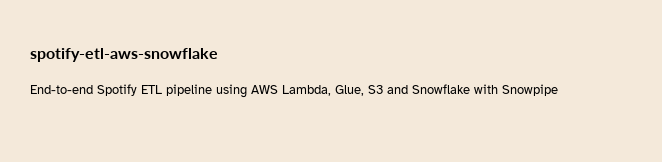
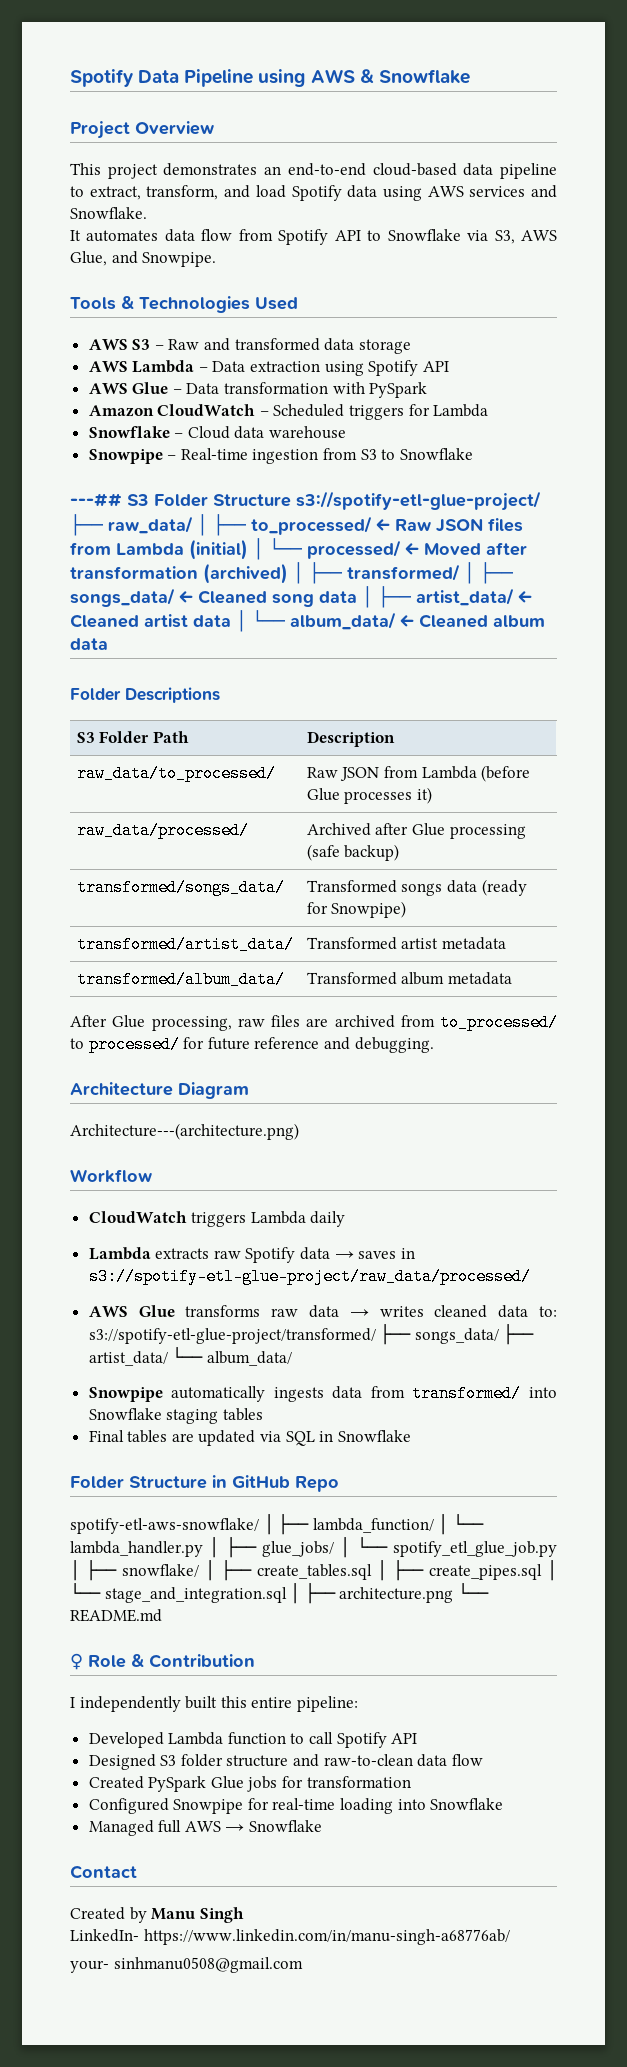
- spotify-etl-aws-snowflake
- End-to-end Spotify ETL pipeline using AWS Lambda, Glue, S3 and Snowflake with Snowpipe
+ Spotify Data Pipeline using AWS & Snowflake
+ Project Overview
+ This project demonstrates an end-to-end cloud-based data pipeline to extract, transform, and load Spotify data using AWS services and Snowflake.
+ It automates data flow from Spotify API to Snowflake via S3, AWS Glue, and Snowpipe.
+ Tools & Technologies Used
+ AWS S3 – Raw and transformed data storage
+ AWS Lambda – Data extraction using Spotify API
+ AWS Glue – Data transformation with PySpark
+ Amazon CloudWatch – Scheduled triggers for Lambda
+ Snowflake – Cloud data warehouse
+ Snowpipe – Real-time ingestion from S3 to Snowflake
+ ---## S3 Folder Structure s3://spotify-etl-glue-project/ ├── raw_data/ │ ├── to_processed/ ← Raw JSON files from Lambda (initial) │ └── processed/ ← Moved after transformation (archived) │ ├── transformed/ │ ├── songs_data/ ← Cleaned song data │ ├── artist_data/ ← Cleaned artist data │ └── album_data/ ← Cleaned album data
+ Folder Descriptions
+ S3 Folder Path | Description
+ raw_data/to_processed/ | Raw JSON from Lambda (before Glue processes it)
+ raw_data/processed/ | Archived after Glue processing (safe backup)
+ transformed/songs_data/ | Transformed songs data (ready for Snowpipe)
+ transformed/artist_data/ | Transformed artist metadata
+ transformed/album_data/ | Transformed album metadata
+ After Glue processing, raw files are archived from to_processed/ to processed/ for future reference and debugging.
+ Architecture Diagram
+ Architecture---(architecture.png)
+ Workflow
+ CloudWatch triggers Lambda daily
+ Lambda extracts raw Spotify data → saves in s3://spotify-etl-glue-project/raw_data/processed/
+ AWS Glue transforms raw data → writes cleaned data to: s3://spotify-etl-glue-project/transformed/ ├── songs_data/ ├── artist_data/ └── album_data/
+ Snowpipe automatically ingests data from transformed/ into Snowflake staging tables
+ Final tables are updated via SQL in Snowflake
+ Folder Structure in GitHub Repo
+ spotify-etl-aws-snowflake/ │ ├── lambda_function/ │ └── lambda_handler.py │ ├── glue_jobs/ │ └── spotify_etl_glue_job.py │ ├── snowflake/ │ ├── create_tables.sql │ ├── create_pipes.sql │ └── stage_and_integration.sql │ ├── architecture.png └── README.md
+ ♀ Role & Contribution
+ I independently built this entire pipeline:
+ Developed Lambda function to call Spotify API
+ Designed S3 folder structure and raw-to-clean data flow
+ Created PySpark Glue jobs for transformation
+ Configured Snowpipe for real-time loading into Snowflake
+ Managed full AWS → Snowflake
+ Contact
+ Created by Manu Singh
+ LinkedIn- https://www.linkedin.com/in/manu-singh-a68776ab/
+ your- sinhmanu0508@gmail.com

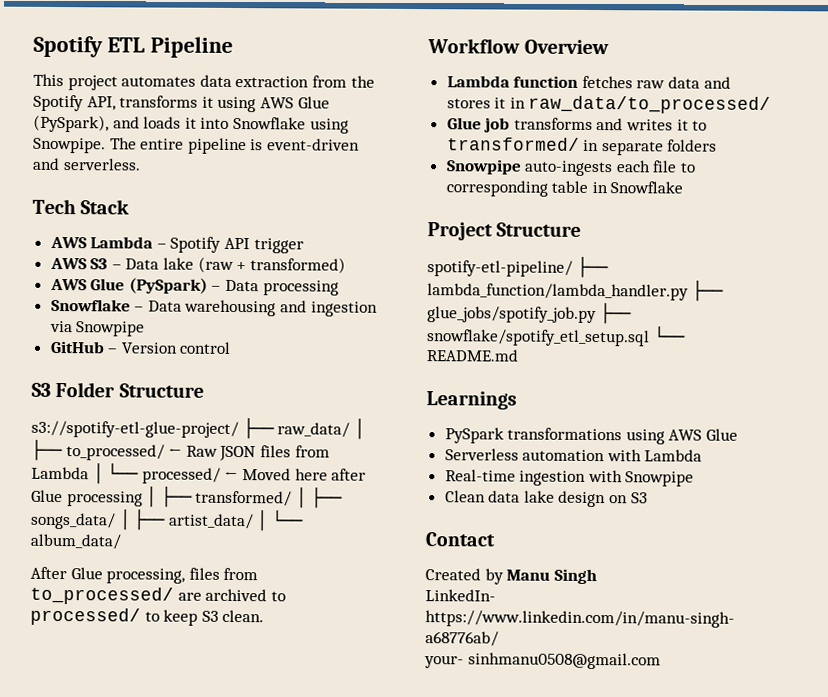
- Spotify Data Pipeline using AWS & Snowflake
- Project Overview
- This project demonstrates an end-to-end cloud-based data pipeline to extract, transform, and load Spotify data using AWS services and Snowflake.
- It automates data flow from Spotify API to Snowflake via S3, AWS Glue, and Snowpipe.
- Tools & Technologies Used
- AWS S3 – Raw and transformed data storage
- AWS Lambda – Data extraction using Spotify API
- AWS Glue – Data transformation with PySpark
- Amazon CloudWatch – Scheduled triggers for Lambda
- Snowflake – Cloud data warehouse
- Snowpipe – Real-time ingestion from S3 to Snowflake
- ---## S3 Folder Structure s3://spotify-etl-glue-project/ ├── raw_data/ │ ├── to_processed/ ← Raw JSON files from Lambda (initial) │ └── processed/ ← Moved after transformation (archived) │ ├── transformed/ │ ├── songs_data/ ← Cleaned song data │ ├── artist_data/ ← Cleaned artist data │ └── album_data/ ← Cleaned album data
- Folder Descriptions
- S3 Folder Path | Description
- raw_data/to_processed/ | Raw JSON from Lambda (before Glue processes it)
- raw_data/processed/ | Archived after Glue processing (safe backup)
- transformed/songs_data/ | Transformed songs data (ready for Snowpipe)
- transformed/artist_data/ | Transformed artist metadata
- transformed/album_data/ | Transformed album metadata
- After Glue processing, raw files are archived from to_processed/ to processed/ for future reference and debugging.
- Architecture Diagram
- Architecture---(architecture.png)
- Workflow
- CloudWatch triggers Lambda daily
- Lambda extracts raw Spotify data → saves in s3://spotify-etl-glue-project/raw_data/processed/
- AWS Glue transforms raw data → writes cleaned data to: s3://spotify-etl-glue-project/transformed/ ├── songs_data/ ├── artist_data/ └── album_data/
- Snowpipe automatically ingests data from transformed/ into Snowflake staging tables
- Final tables are updated via SQL in Snowflake
+ Spotify ETL Pipeline
+ This project automates data extraction from the Spotify API, transforms it using AWS Glue (PySpark), and loads it into Snowflake using Snowpipe. The entire pipeline is event-driven and serverless.
+ Tech Stack
+ AWS Lambda – Spotify API trigger
+ AWS S3 – Data lake (raw + transformed)
+ AWS Glue (PySpark) – Data processing
+ Snowflake – Data warehousing and ingestion via Snowpipe
+ GitHub – Version control
+ S3 Folder Structure
+ s3://spotify-etl-glue-project/ ├── raw_data/ │ ├── to_processed/ ← Raw JSON files from Lambda │ └── processed/ ← Moved here after Glue processing │ ├── transformed/ │ ├── songs_data/ │ ├── artist_data/ │ └── album_data/
+ After Glue processing, files from to_processed/ are archived to processed/ to keep S3 clean.
+ Workflow Overview
+ Lambda function fetches raw data and stores it in raw_data/to_processed/
+ Glue job transforms and writes it to transformed/ in separate folders
+ Snowpipe auto-ingests each file to corresponding table in Snowflake
- Folder Structure in GitHub Repo
- spotify-etl-aws-snowflake/ │ ├── lambda_function/ │ └── lambda_handler.py │ ├── glue_jobs/ │ └── spotify_etl_glue_job.py │ ├── snowflake/ │ ├── create_tables.sql │ ├── create_pipes.sql │ └── stage_and_integration.sql │ ├── architecture.png └── README.md
- ♀ Role & Contribution
- I independently built this entire pipeline:
- Developed Lambda function to call Spotify API
- Designed S3 folder structure and raw-to-clean data flow
- Created PySpark Glue jobs for transformation
- Configured Snowpipe for real-time loading into Snowflake
- Managed full AWS → Snowflake
+ Project Structure
+ spotify-etl-pipeline/ ├── lambda_function/lambda_handler.py ├── glue_jobs/spotify_job.py ├── snowflake/spotify_etl_setup.sql └── README.md
+ Learnings
+ PySpark transformations using AWS Glue
+ Serverless automation with Lambda
+ Real-time ingestion with Snowpipe
+ Clean data lake design on S3

